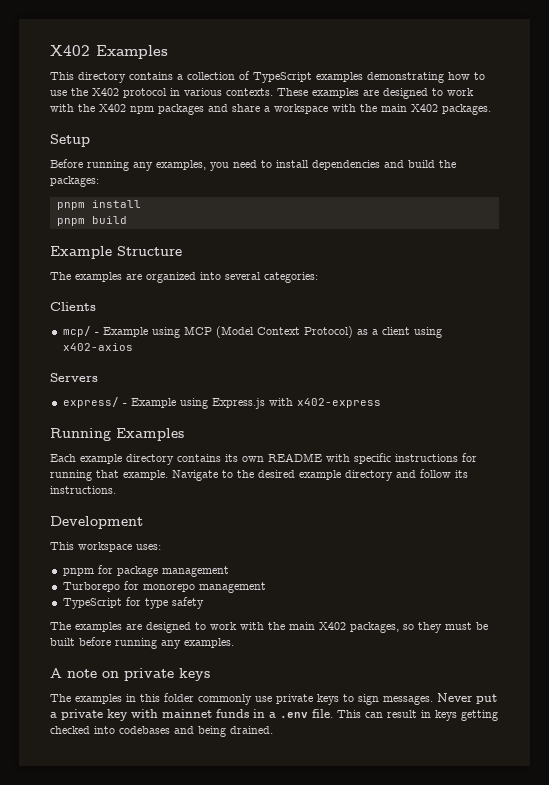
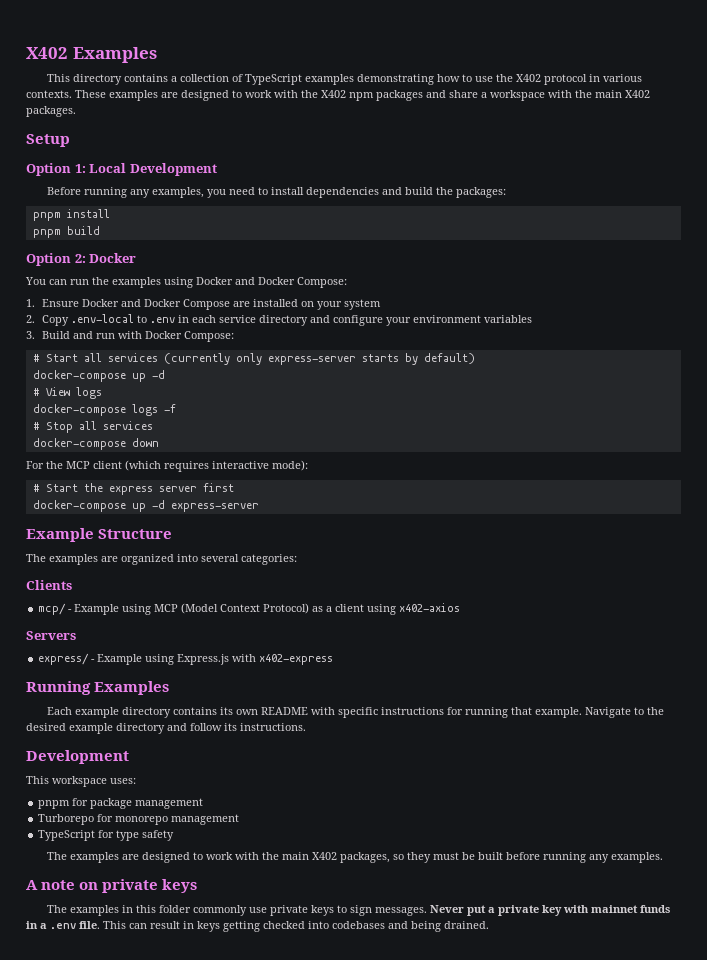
+ Option 1: Local Development
+ Option 2: Docker
+ You can run the examples using Docker and Docker Compose:
+ 1. Ensure Docker and Docker Compose are installed on your system
+ 2. Copy .env-local to .env in each service directory and configure your environment variables
+ 3. Build and run with Docker Compose:
+ # Start all services (currently only express-server starts by default)
+ docker-compose up -d
+ # View logs
+ docker-compose logs -f
+ # Stop all services
+ docker-compose down
+ For the MCP client (which requires interactive mode):
+ # Start the express server first
+ docker-compose up -d express-server

